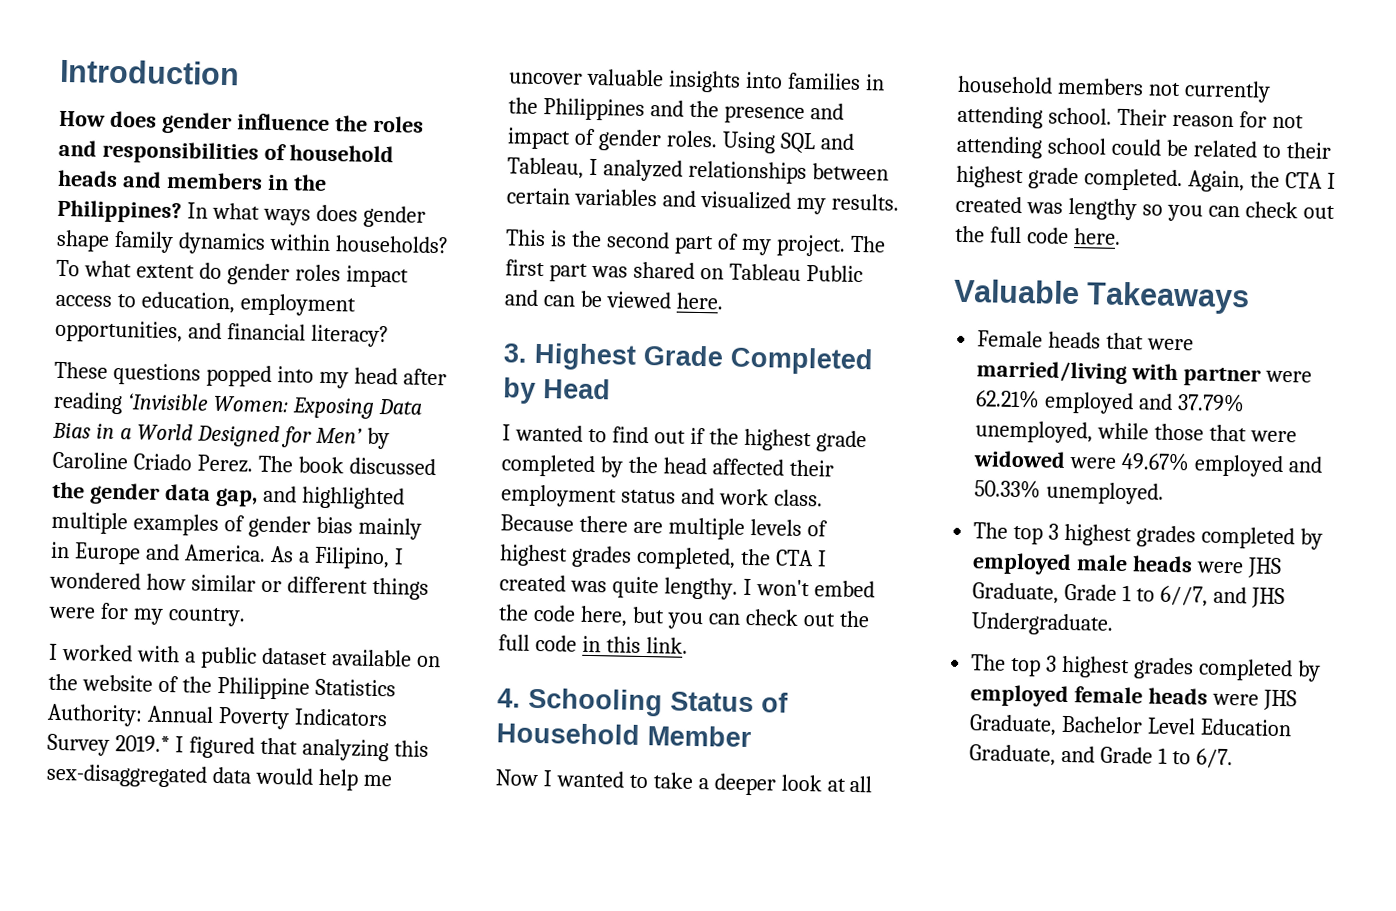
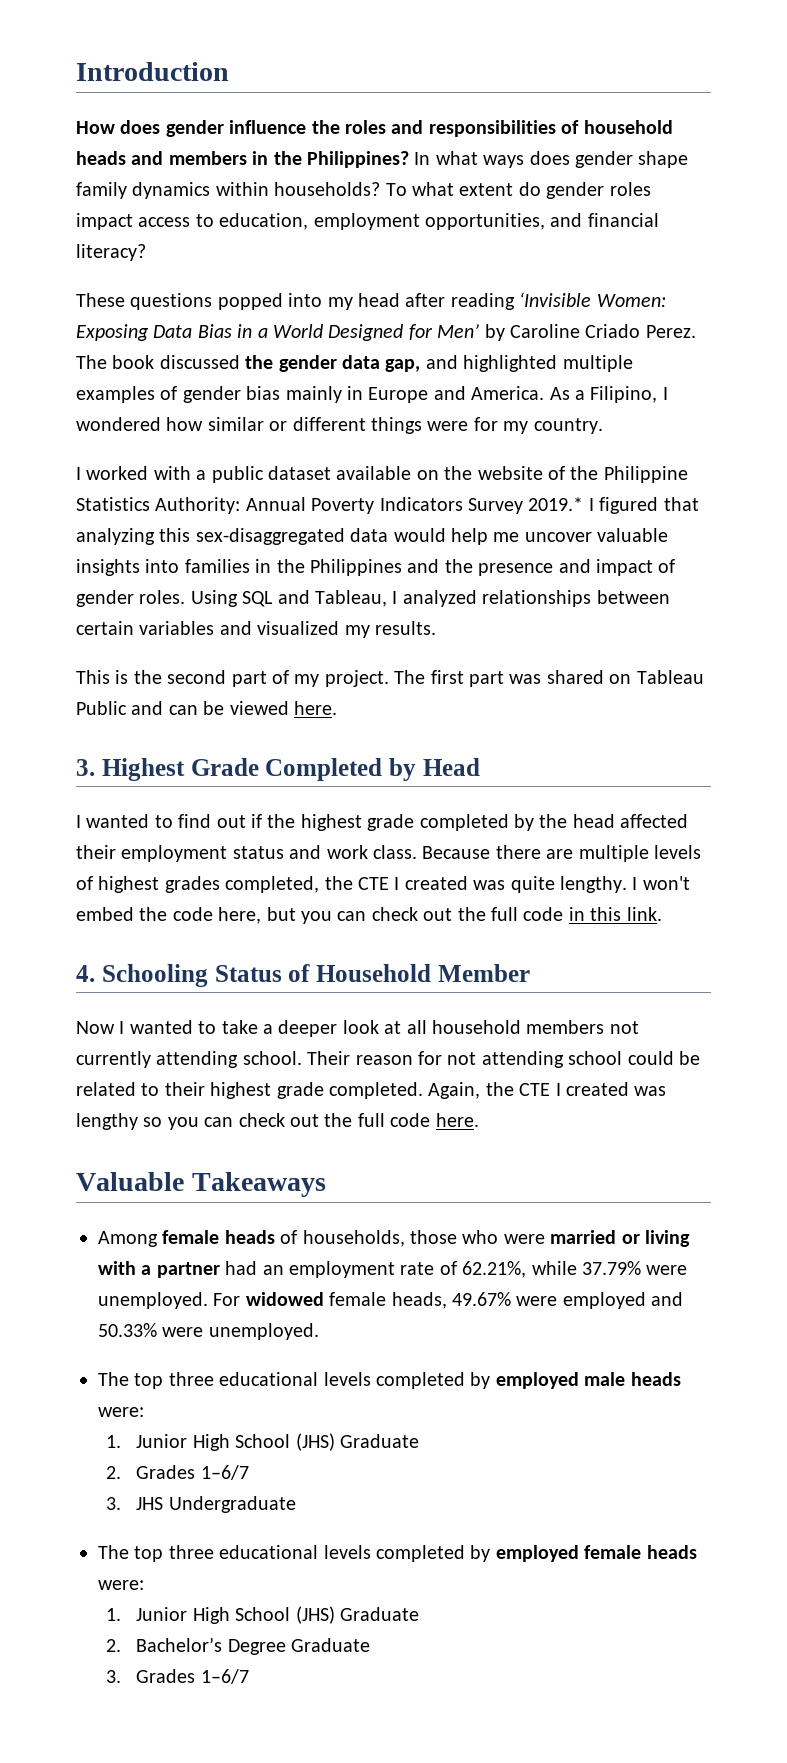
- Because there are multiple levels of highest grades completed, the CTA I created was quite lengthy.
+ Because there are multiple levels of highest grades completed, the CTE I created was quite lengthy.
- Again, the CTA I created was lengthy so you can check out the full code here.
+ Again, the CTE I created was lengthy so you can check out the full code here.
- Female heads that were married/living with partner were 62.21% employed and 37.79% unemployed, while those that were widowed were 49.67% employed and 50.33% unemployed.
+ Among female heads of households, those who were married or living with a partner had an employment rate of 62.21%, while 37.79% were unemployed. For widowed female heads, 49.67% were employed and 50.33% were unemployed.
- The top 3 highest grades completed by employed male heads were JHS Graduate, Grade 1 to 6//7, and JHS Undergraduate.
- The top 3 highest grades completed by employed female heads were JHS Graduate, Bachelor Level Education Graduate, and Grade 1 to 6/7.
+ The top three educational levels completed by employed male heads were:
+ 1. Junior High School (JHS) Graduate
+ 2. Grades 1–6/7
+ 3. JHS Undergraduate
+ The top three educational levels completed by employed female heads were:
+ 1. Junior High School (JHS) Graduate
+ 2. Bachelor’s Degree Graduate
+ 3. Grades 1–6/7

